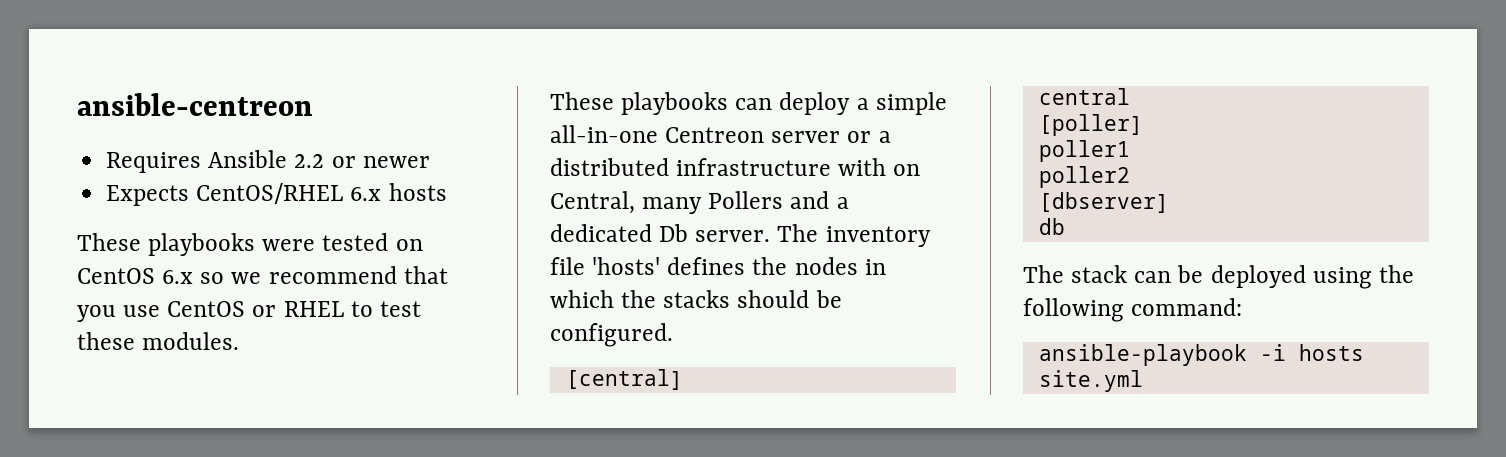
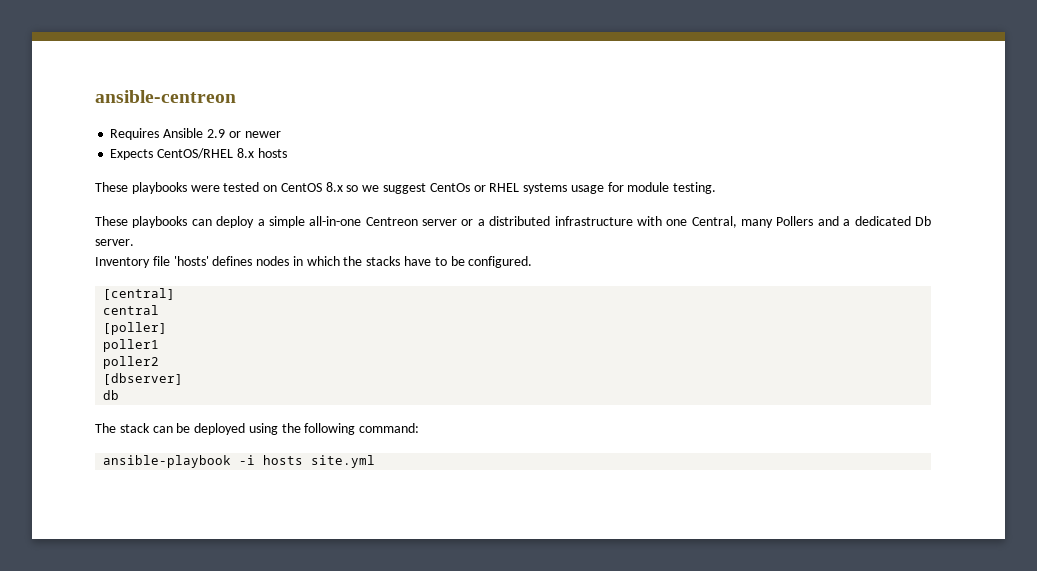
- Requires Ansible 2.2 or newer
+ Requires Ansible 2.9 or newer
- Expects CentOS/RHEL 6.x hosts
+ Expects CentOS/RHEL 8.x hosts
- These playbooks were tested on CentOS 6.x so we recommend that you use CentOS or RHEL to test these modules.
+ These playbooks were tested on CentOS 8.x so we suggest CentOs or RHEL systems usage for module testing.
- These playbooks can deploy a simple all-in-one Centreon server or a distributed infrastructure with on Central, many Pollers and a dedicated Db server. The inventory file 'hosts' defines the nodes in which the stacks should be configured.
+ These playbooks can deploy a simple all-in-one Centreon server or a distributed infrastructure with one Central, many Pollers and a dedicated Db server.
+ Inventory file 'hosts' defines nodes in which the stacks have to be configured.

